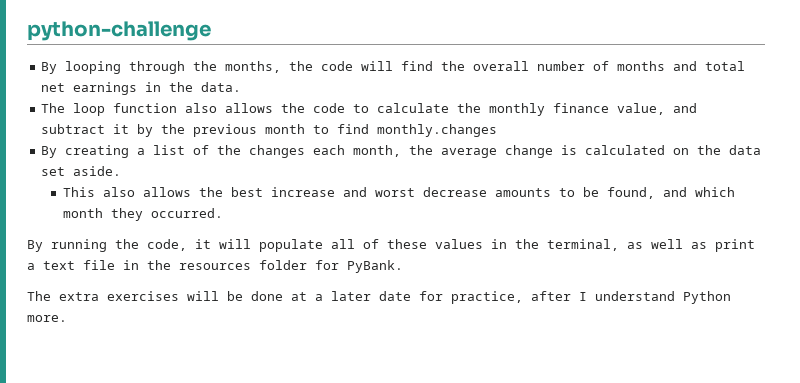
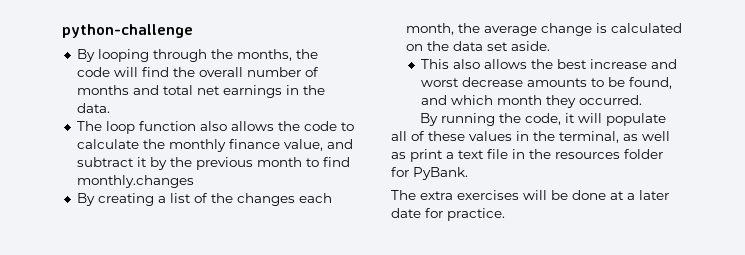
- The extra exercises will be done at a later date for practice, after I understand Python more.
+ The extra exercises will be done at a later date for practice.

